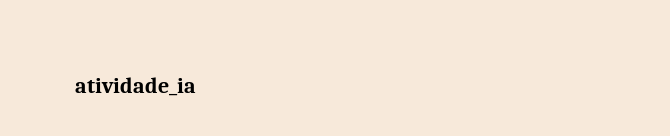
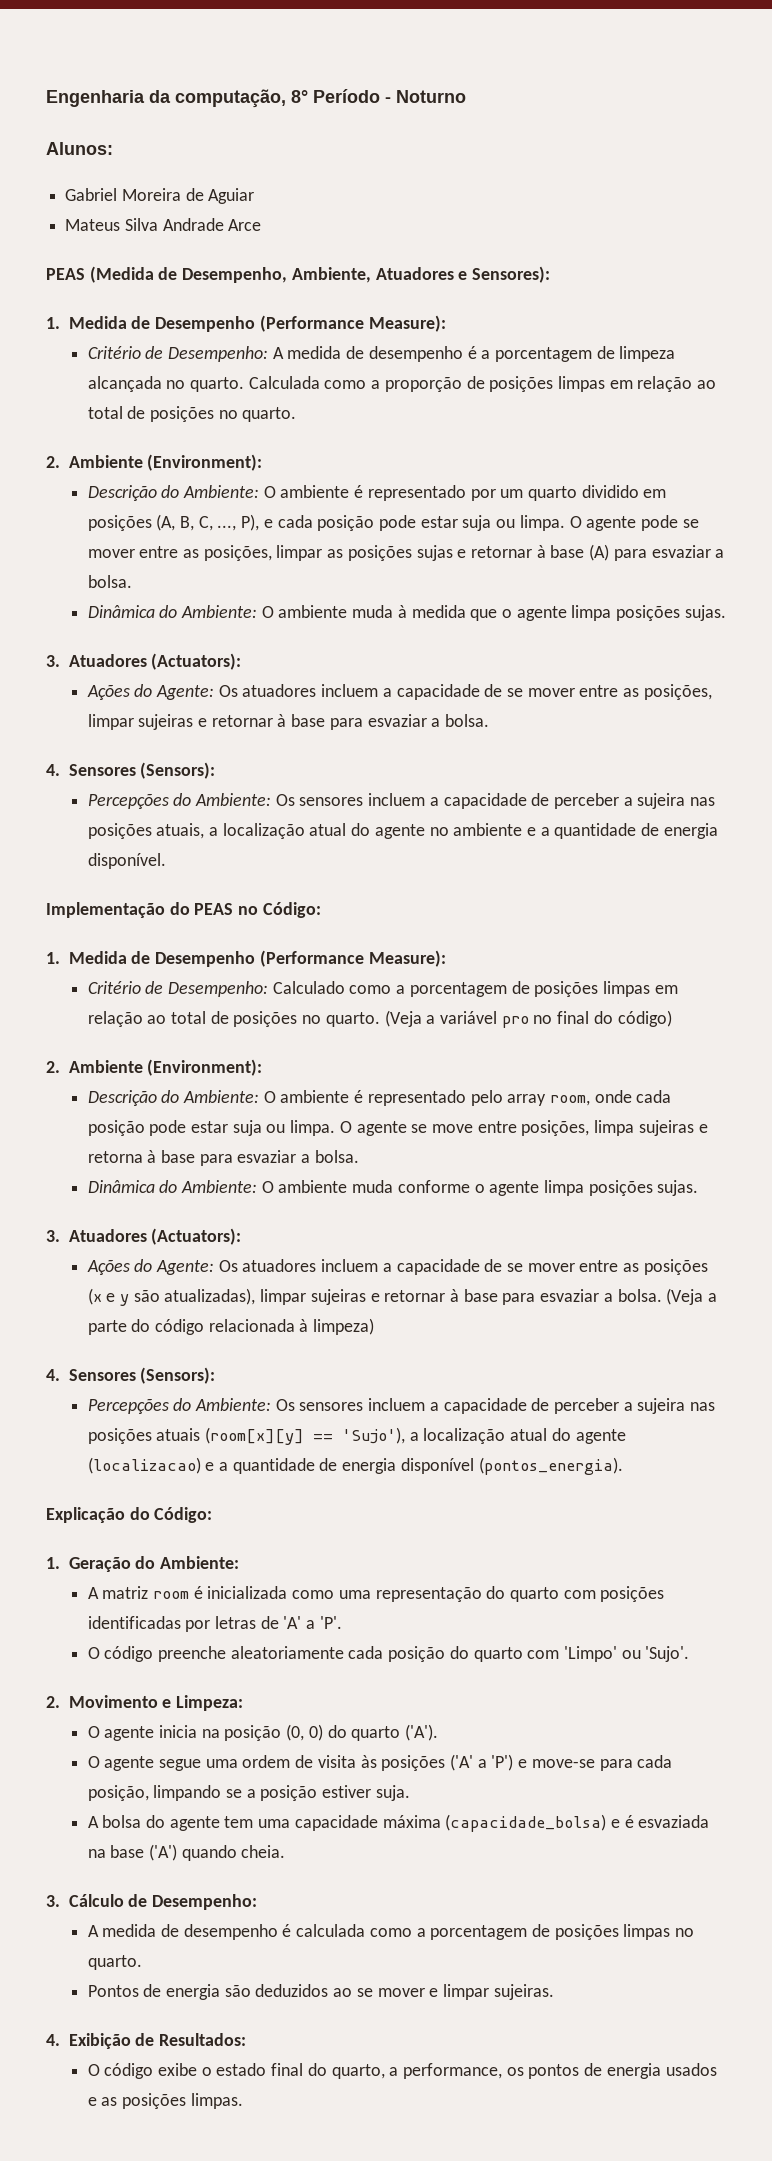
- atividade_ia
+ Engenharia da computação, 8° Período - Noturno
+ Alunos:
+ Gabriel Moreira de Aguiar
+ Mateus Silva Andrade Arce
+ PEAS (Medida de Desempenho, Ambiente, Atuadores e Sensores):
+ 1. Medida de Desempenho (Performance Measure):
+ Critério de Desempenho: A medida de desempenho é a porcentagem de limpeza alcançada no quarto. Calculada como a proporção de posições limpas em relação ao total de posições no quarto.
+ 2. Ambiente (Environment):
+ Descrição do Ambiente: O ambiente é representado por um quarto dividido em posições (A, B, C, ..., P), e cada posição pode estar suja ou limpa. O agente pode se mover entre as posições, limpar as posições sujas e retornar à base (A) para esvaziar a bolsa.
+ Dinâmica do Ambiente: O ambiente muda à medida que o agente limpa posições sujas.
+ 3. Atuadores (Actuators):
+ Ações do Agente: Os atuadores incluem a capacidade de se mover entre as posições, limpar sujeiras e retornar à base para esvaziar a bolsa.
+ 4. Sensores (Sensors):
+ Percepções do Ambiente: Os sensores incluem a capacidade de perceber a sujeira nas posições atuais, a localização atual do agente no ambiente e a quantidade de energia disponível.
+ Implementação do PEAS no Código:
+ 1. Medida de Desempenho (Performance Measure):
+ Critério de Desempenho: Calculado como a porcentagem de posições limpas em relação ao total de posições no quarto. (Veja a variável pro no final do código)
+ 2. Ambiente (Environment):
+ Descrição do Ambiente: O ambiente é representado pelo array room, onde cada posição pode estar suja ou limpa. O agente se move entre posições, limpa sujeiras e retorna à base para esvaziar a bolsa.
+ Dinâmica do Ambiente: O ambiente muda conforme o agente limpa posições sujas.
+ 3. Atuadores (Actuators):
+ Ações do Agente: Os atuadores incluem a capacidade de se mover entre as posições (x e y são atualizadas), limpar sujeiras e retornar à base para esvaziar a bolsa. (Veja a parte do código relacionada à limpeza)
+ 4. Sensores (Sensors):
+ Percepções do Ambiente: Os sensores incluem a capacidade de perceber a sujeira nas posições atuais (room[x][y] == 'Sujo'), a localização atual do agente (localizacao) e a quantidade de energia disponível (pontos_energia).
+ Explicação do Código:
+ 1. Geração do Ambiente:
+ A matriz room é inicializada como uma representação do quarto com posições identificadas por letras de 'A' a 'P'.
+ O código preenche aleatoriamente cada posição do quarto com 'Limpo' ou 'Sujo'.
+ 2. Movimento e Limpeza:
+ O agente inicia na posição (0, 0) do quarto ('A').
+ O agente segue uma ordem de visita às posições ('A' a 'P') e move-se para cada posição, limpando se a posição estiver suja.
+ A bolsa do agente tem uma capacidade máxima (capacidade_bolsa) e é esvaziada na base ('A') quando cheia.
+ 3. Cálculo de Desempenho:
+ A medida de desempenho é calculada como a porcentagem de posições limpas no quarto.
+ Pontos de energia são deduzidos ao se mover e limpar sujeiras.
+ 4. Exibição de Resultados:
+ O código exibe o estado final do quarto, a performance, os pontos de energia usados e as posições limpas.

